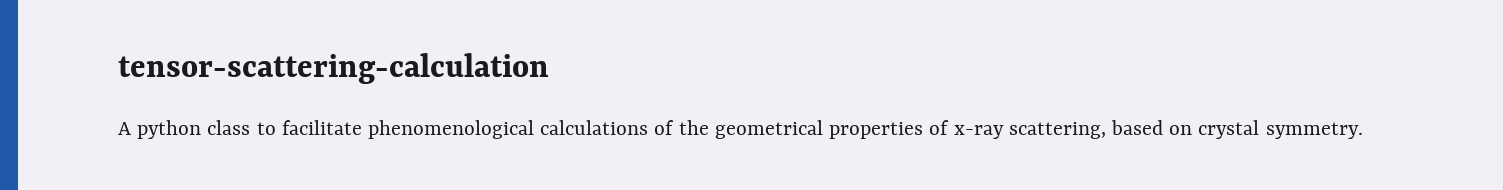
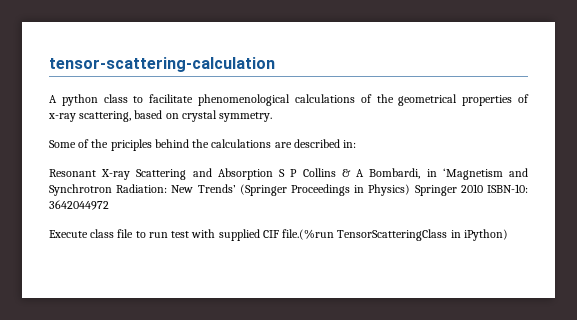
+ Some of the priciples behind the calculations are described in:
+ Resonant X-ray Scattering and Absorption S P Collins & A Bombardi, in ‘Magnetism and Synchrotron Radiation: New Trends’ (Springer Proceedings in Physics) Springer 2010 ISBN-10: 3642044972
+ Execute class file to run test with supplied CIF file.(%run TensorScatteringClass in iPython)

